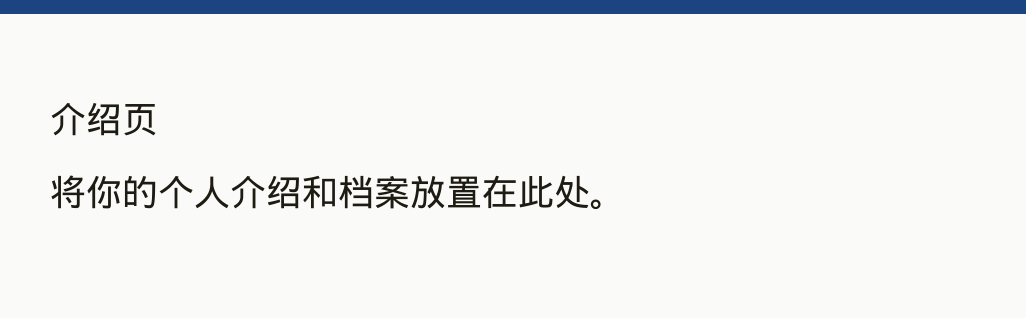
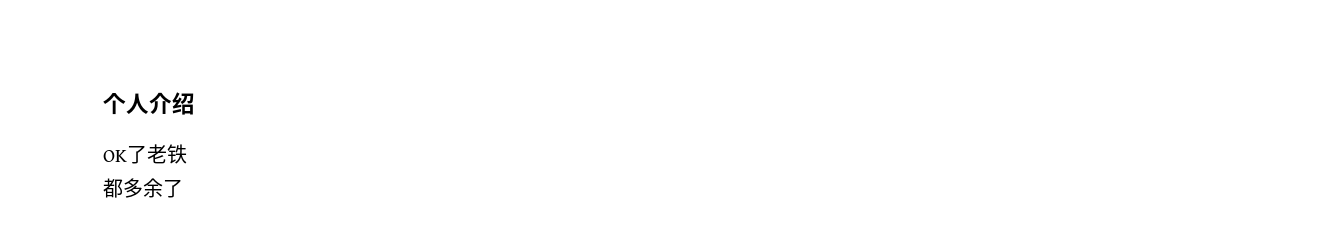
- 介绍页
- 将你的个人介绍和档案放置在此处。
+ 个人介绍
+ OK了老铁
+ 都多余了

